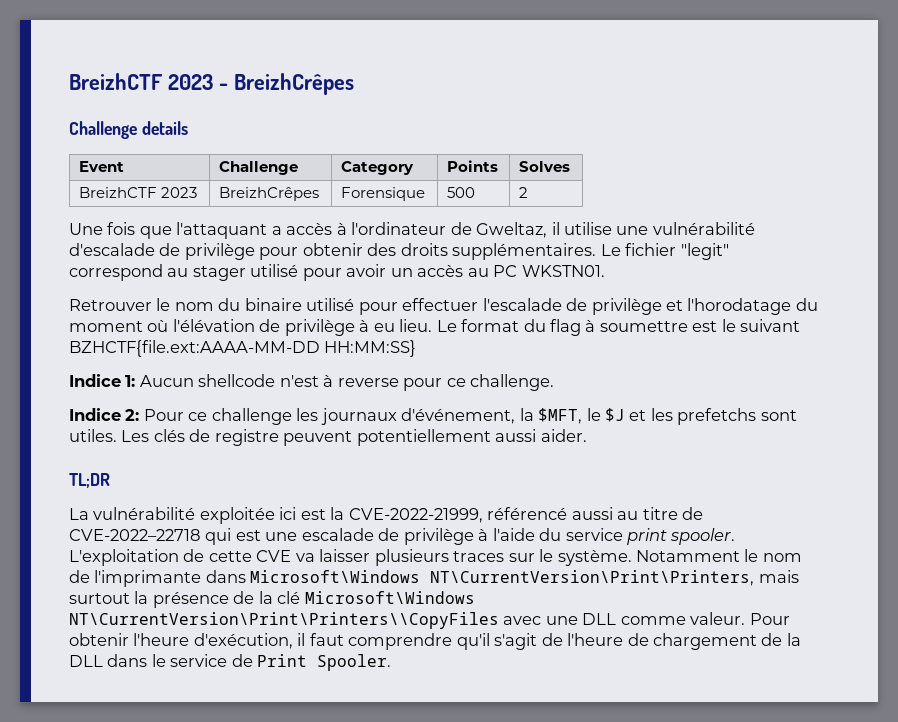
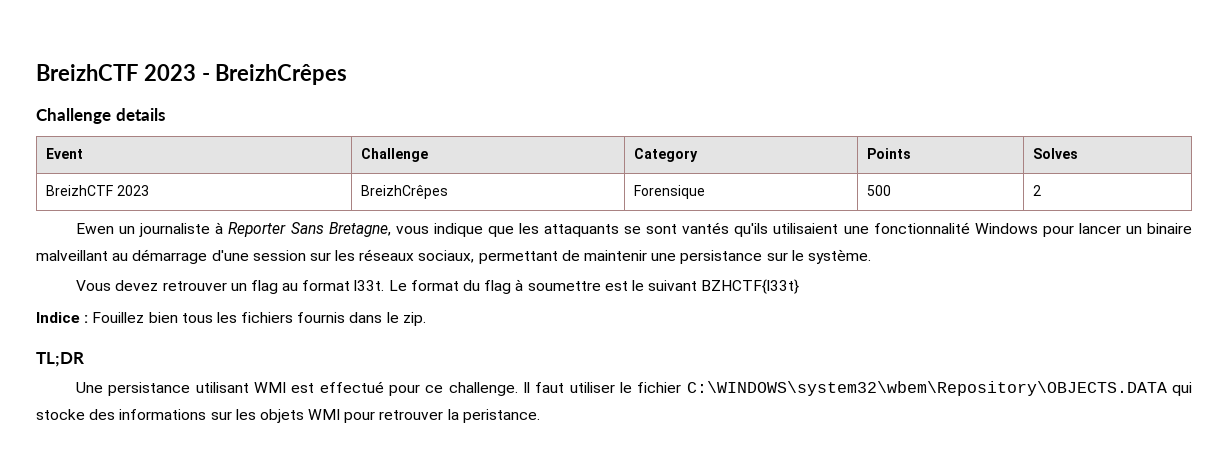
- Une fois que l'attaquant a accès à l'ordinateur de Gweltaz, il utilise une vulnérabilité d'escalade de privilège pour obtenir des droits supplémentaires. Le fichier "legit" correspond au stager utilisé pour avoir un accès au PC WKSTN01.
- Retrouver le nom du binaire utilisé pour effectuer l'escalade de privilège et l'horodatage du moment où l'élévation de privilège à eu lieu.
+ Ewen un journaliste à Reporter Sans Bretagne, vous indique que les attaquants se sont vantés qu'ils utilisaient une fonctionnalité Windows pour lancer un binaire malveillant au démarrage d'une session sur les réseaux sociaux, permettant de maintenir une persistance sur le système.
+ Vous devez retrouver un flag au format l33t.
- Le format du flag à soumettre est le suivant BZHCTF{file.ext:AAAA-MM-DD HH:MM:SS}
- Indice 1: Aucun shellcode n'est à reverse pour ce challenge.
- Indice 2: Pour ce challenge les journaux d'événement, la $MFT, le $J et les prefetchs sont utiles. Les clés de registre peuvent potentiellement aussi aider.
+ Le format du flag à soumettre est le suivant BZHCTF{l33t}
+ Indice : Fouillez bien tous les fichiers fournis dans le zip.
  TL;DR
- La vulnérabilité exploitée ici est la CVE-2022-21999, référencé aussi au titre de CVE-2022–22718 qui est une escalade de privilège à l'aide du service print spooler. L'exploitation de cette CVE va laisser plusieurs traces sur le système. Notamment le nom de l'imprimante dans Microsoft\Windows NT\CurrentVersion\Print\Printers, mais surtout la présence de la clé Microsoft\Windows NT\CurrentVersion\Print\Printers\\CopyFiles avec une DLL comme valeur. Pour obtenir l'heure d'exécution, il faut comprendre qu'il s'agit de l'heure de chargement de la DLL dans le service de Print Spooler.
+ Une persistance utilisant WMI est effectué pour ce challenge. Il faut utiliser le fichier C:\WINDOWS\system32\wbem\Repository\OBJECTS.DATA qui stocke des informations sur les objets WMI pour retrouver la peristance.

